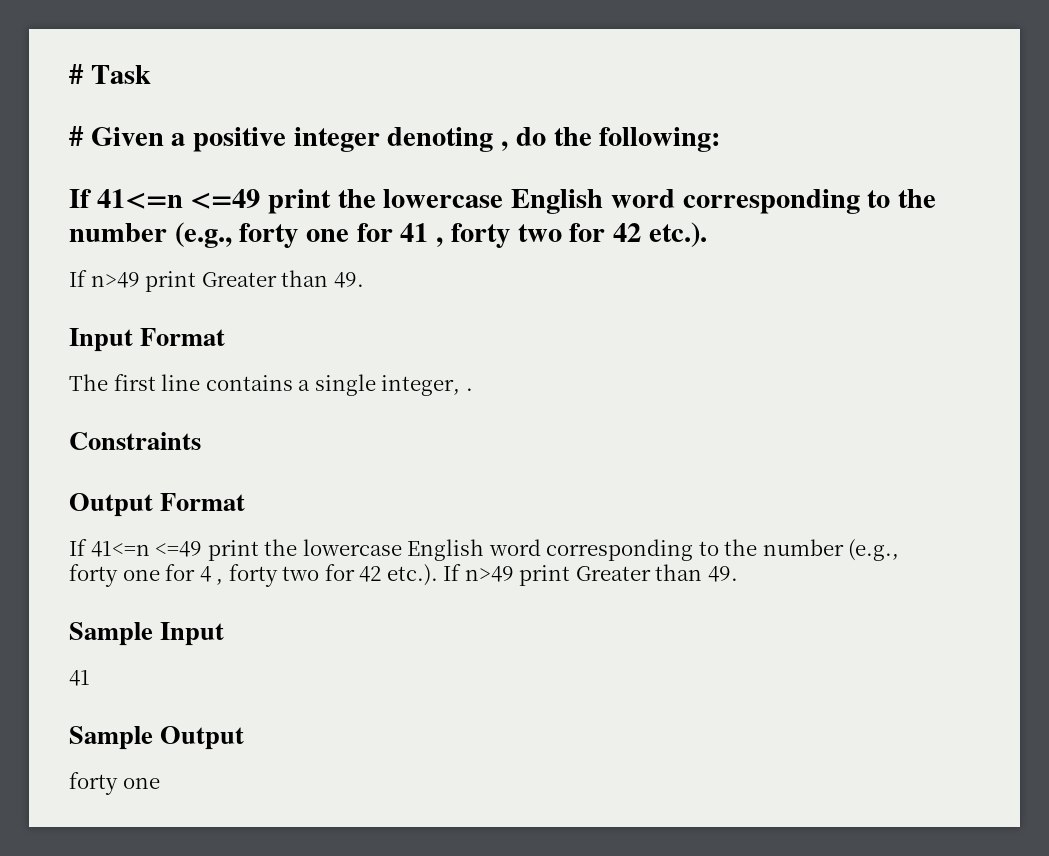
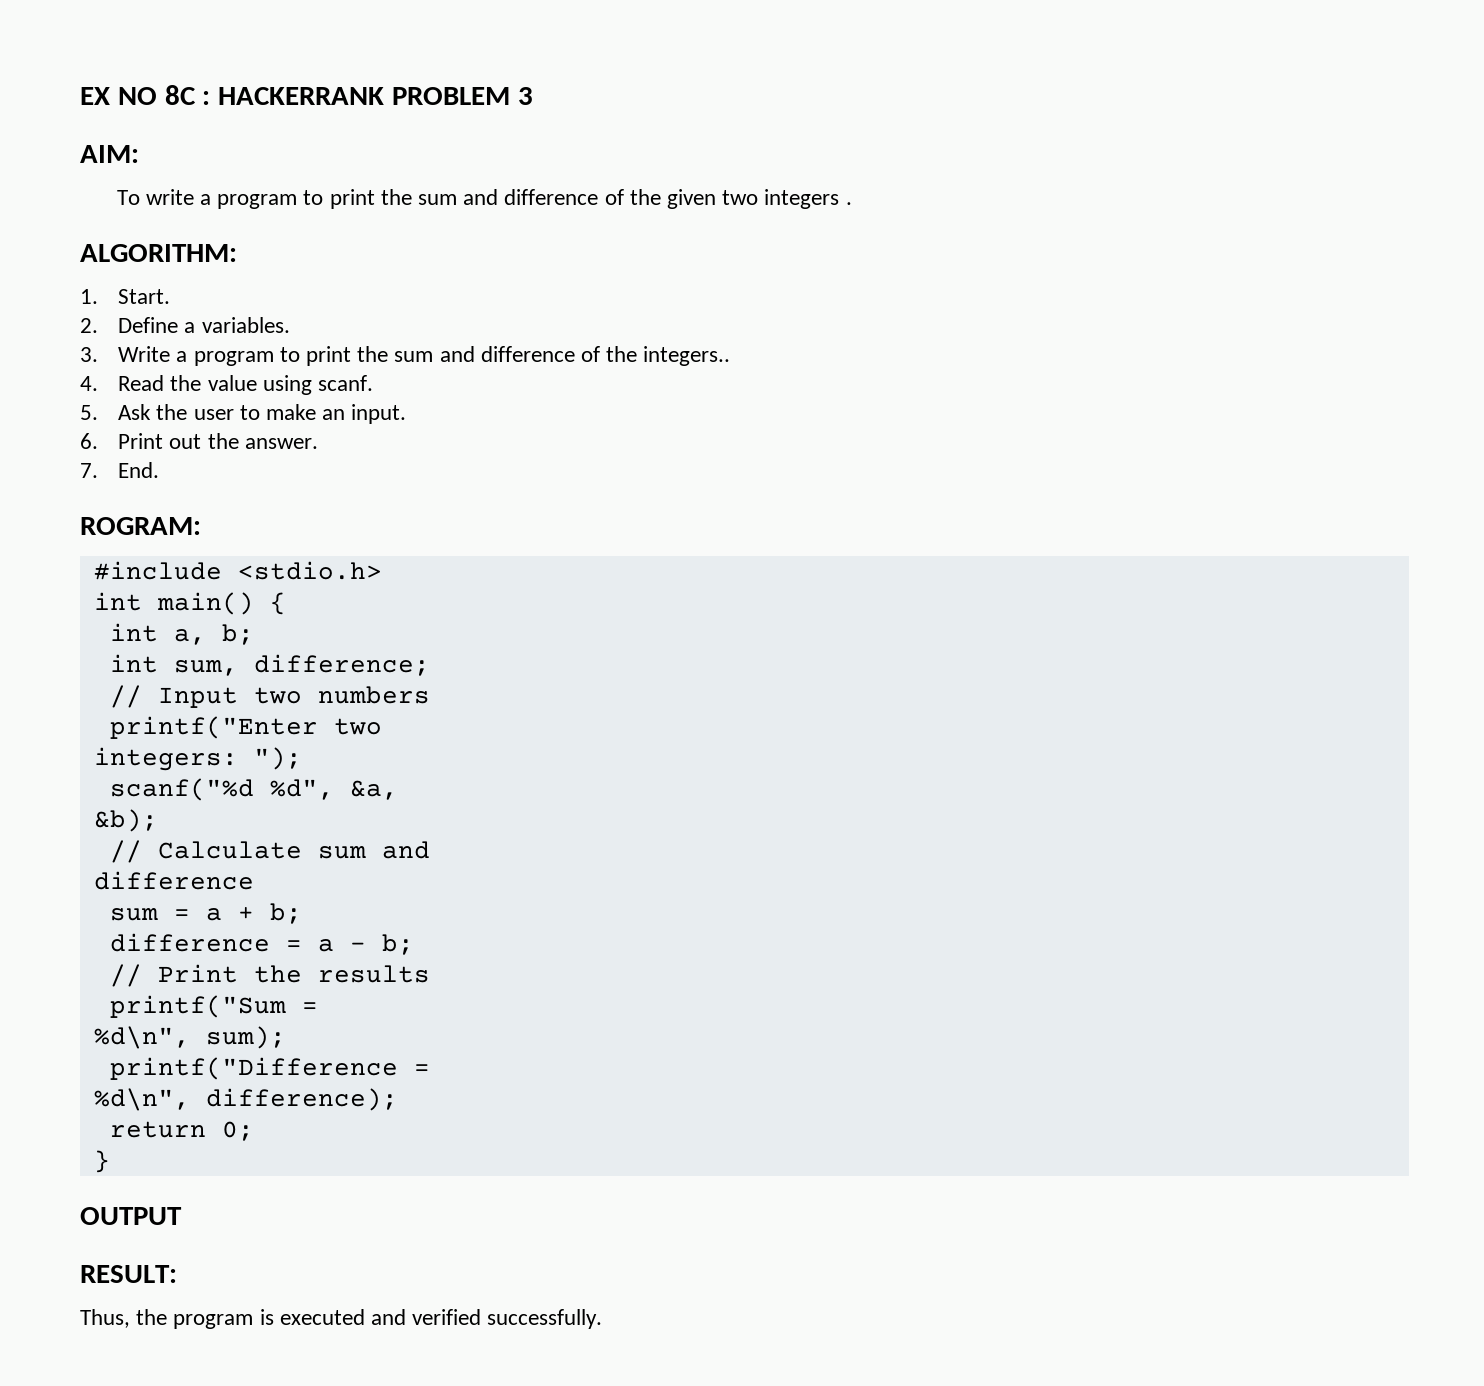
- # Task
- # Given a positive integer denoting , do the following:
- If 41<=n <=49 print the lowercase English word corresponding to the number (e.g., forty one for 41 , forty two for 42 etc.).
- If n>49 print Greater than 49.
- Input Format
- The first line contains a single integer, .
- Constraints
- Output Format
- If 41<=n <=49 print the lowercase English word corresponding to the number (e.g., forty one for 4 , forty two for 42 etc.). If n>49 print Greater than 49.
- Sample Input
- 41
- Sample Output
- forty one
+ EX NO 8C : HACKERRANK PROBLEM 3
+ AIM:
+ To write a program to print the sum and difference of the given two integers .
+ ALGORITHM:
+ 1. Start.
+ 2. Define a variables.
+ 3. Write a program to print the sum and difference of the integers..
+ 4. Read the value using scanf.
+ 5. Ask the user to make an input.
+ 6. Print out the answer.
+ 7. End.
+ ROGRAM:
+ #include <stdio.h>
+ int main() {
+ int a, b;
+ int sum, difference;
+ // Input two numbers
+ printf("Enter two
+ integers: ");
+ scanf("%d %d", &a,
+ &b);
+ // Calculate sum and
+ difference
+ sum = a + b;
+ difference = a - b;
+ // Print the results
+ printf("Sum =
+ %d\n", sum);
+ printf("Difference =
+ %d\n", difference);
+ return 0;
+ }
+ OUTPUT
+ RESULT:
+ Thus, the program is executed and verified successfully.

